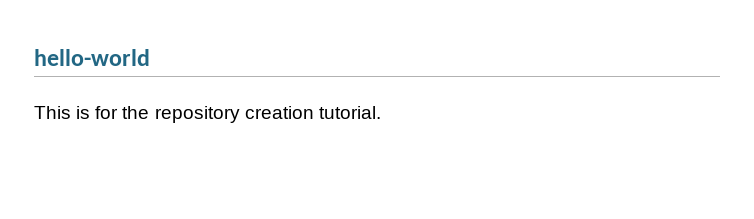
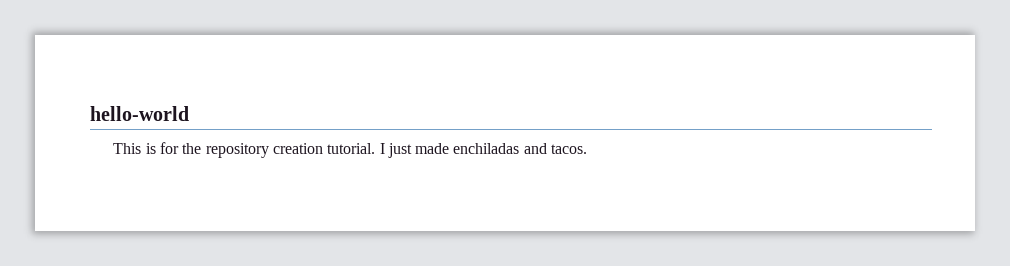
+ I just made enchiladas and tacos.

